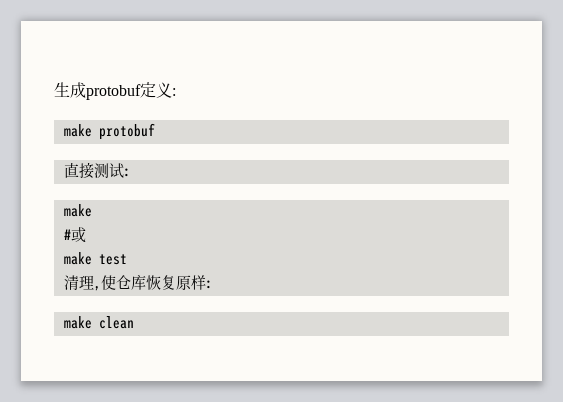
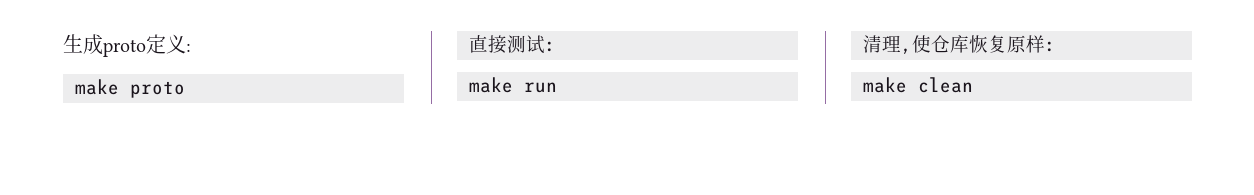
- 生成protobuf定义:
+ 生成proto定义:
- make protobuf
+ make proto
  直接测试:
- make
- #或
- make test
+ make run

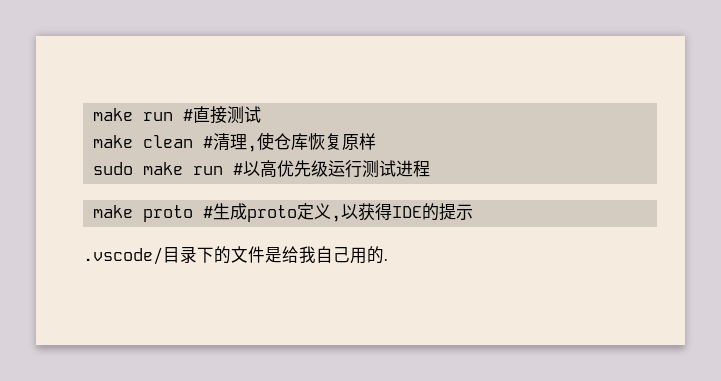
- 生成proto定义:
- make proto
- 直接测试:
- make run
- 清理,使仓库恢复原样:
- make clean
+ make run #直接测试
+ make clean #清理,使仓库恢复原样
+ sudo make run #以高优先级运行测试进程
+ make proto #生成proto定义,以获得IDE的提示
+ .vscode/目录下的文件是给我自己用的.

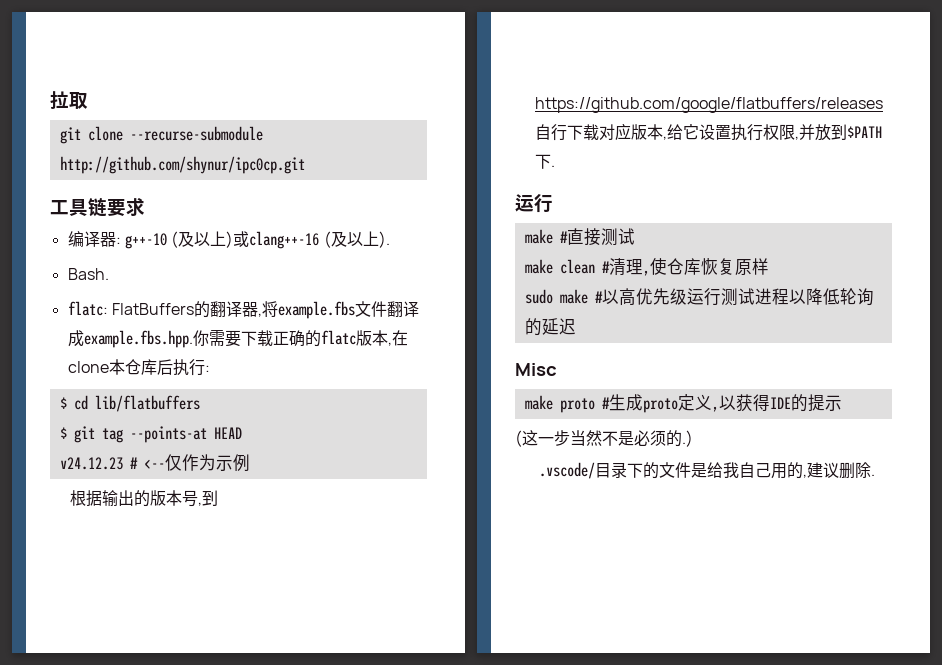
- make run #直接测试
+ 拉取
+ git clone --recurse-submodule http://github.com/shynur/ipc0cp.git
+ 工具链要求
+ 编译器: g++-10 (及以上)或clang++-16 (及以上).
+ Bash.
+ flatc: FlatBuffers的翻译器,将example.fbs文件翻译成example.fbs.hpp.你需要下载正确的flatc版本,在clone本仓库后执行:
+ $ cd lib/flatbuffers
+ $ git tag --points-at HEAD
+ v24.12.23 # <--仅作为示例
+ 根据输出的版本号,到https://github.com/google/flatbuffers/releases自行下载对应版本,给它设置执行权限,并放到$PATH下.
+ 运行
+ make #直接测试
- sudo make run #以高优先级运行测试进程
+ sudo make #以高优先级运行测试进程以降低轮询的延迟
+ Misc
+ (这一步当然不是必须的.)
- .vscode/目录下的文件是给我自己用的.
+ .vscode/目录下的文件是给我自己用的,建议删除.

